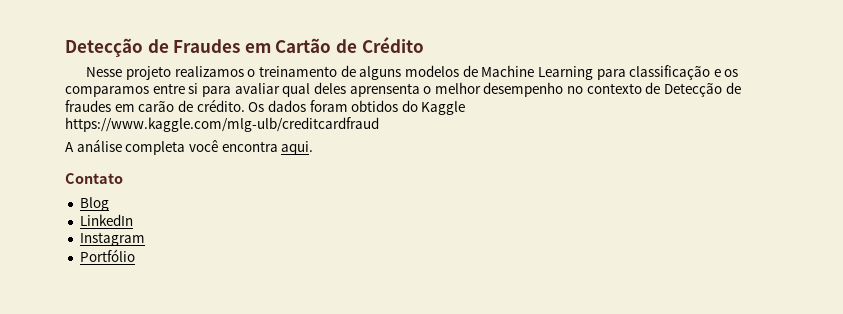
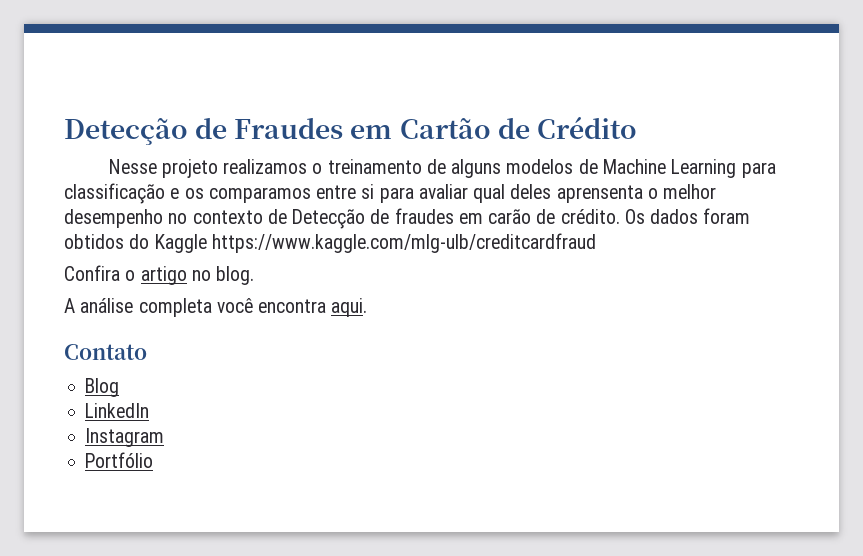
+ Confira o artigo no blog.

